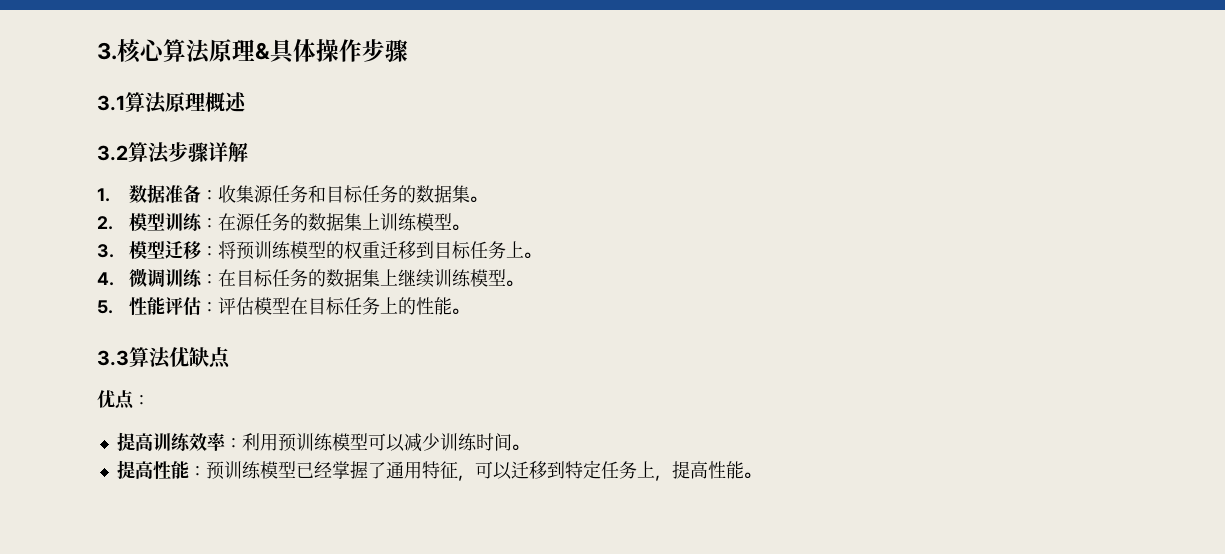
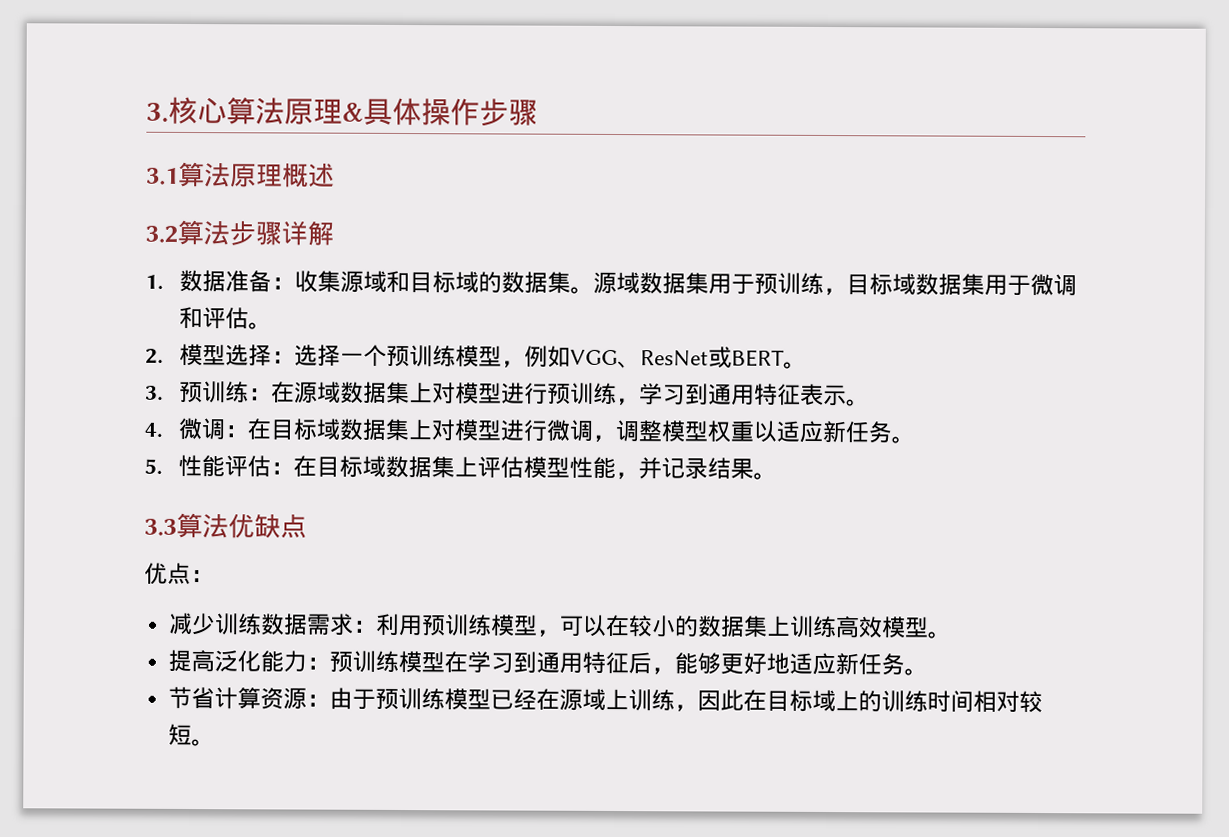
- 1.数据准备：收集源任务和目标任务的数据集。
- 2.模型训练：在源任务的数据集上训练模型。
- 3.模型迁移：将预训练模型的权重迁移到目标任务上。
+ 1.数据准备：收集源域和目标域的数据集。源域数据集用于预训练，目标域数据集用于微调和评估。
+ 2.模型选择：选择一个预训练模型，例如VGG、ResNet或BERT。
+ 3.预训练：在源域数据集上对模型进行预训练，学习到通用特征表示。
- 4.微调训练：在目标任务的数据集上继续训练模型。
- 5.性能评估：评估模型在目标任务上的性能。
+ 4.微调：在目标域数据集上对模型进行微调，调整模型权重以适应新任务。
+ 5.性能评估：在目标域数据集上评估模型性能，并记录结果。
- 提高训练效率：利用预训练模型可以减少训练时间。
+ 减少训练数据需求：利用预训练模型，可以在较小的数据集上训练高效模型。
- 提高性能：预训练模型已经掌握了通用特征，可以迁移到特定任务上，提高性能。
+ 提高泛化能力：预训练模型在学习到通用特征后，能够更好地适应新任务。
+ 节省计算资源：由于预训练模型已经在源域上训练，因此在目标域上的训练时间相对较短。

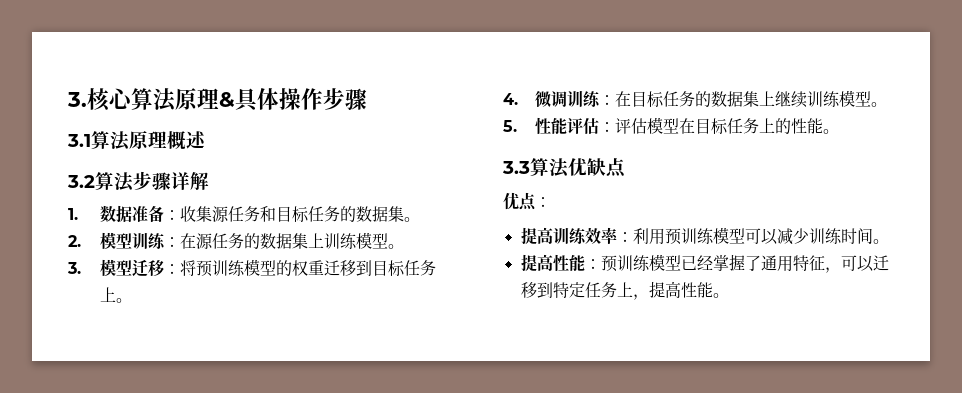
- 1.数据准备：收集源域和目标域的数据集。源域数据集用于预训练，目标域数据集用于微调和评估。
- 2.模型选择：选择一个预训练模型，例如VGG、ResNet或BERT。
- 3.预训练：在源域数据集上对模型进行预训练，学习到通用特征表示。
+ 1.数据准备：收集源任务和目标任务的数据集。
+ 2.模型训练：在源任务的数据集上训练模型。
+ 3.模型迁移：将预训练模型的权重迁移到目标任务上。
- 4.微调：在目标域数据集上对模型进行微调，调整模型权重以适应新任务。
- 5.性能评估：在目标域数据集上评估模型性能，并记录结果。
+ 4.微调训练：在目标任务的数据集上继续训练模型。
+ 5.性能评估：评估模型在目标任务上的性能。
- 减少训练数据需求：利用预训练模型，可以在较小的数据集上训练高效模型。
+ 提高训练效率：利用预训练模型可以减少训练时间。
- 提高泛化能力：预训练模型在学习到通用特征后，能够更好地适应新任务。
- 节省计算资源：由于预训练模型已经在源域上训练，因此在目标域上的训练时间相对较短。
+ 提高性能：预训练模型已经掌握了通用特征，可以迁移到特定任务上，提高性能。

